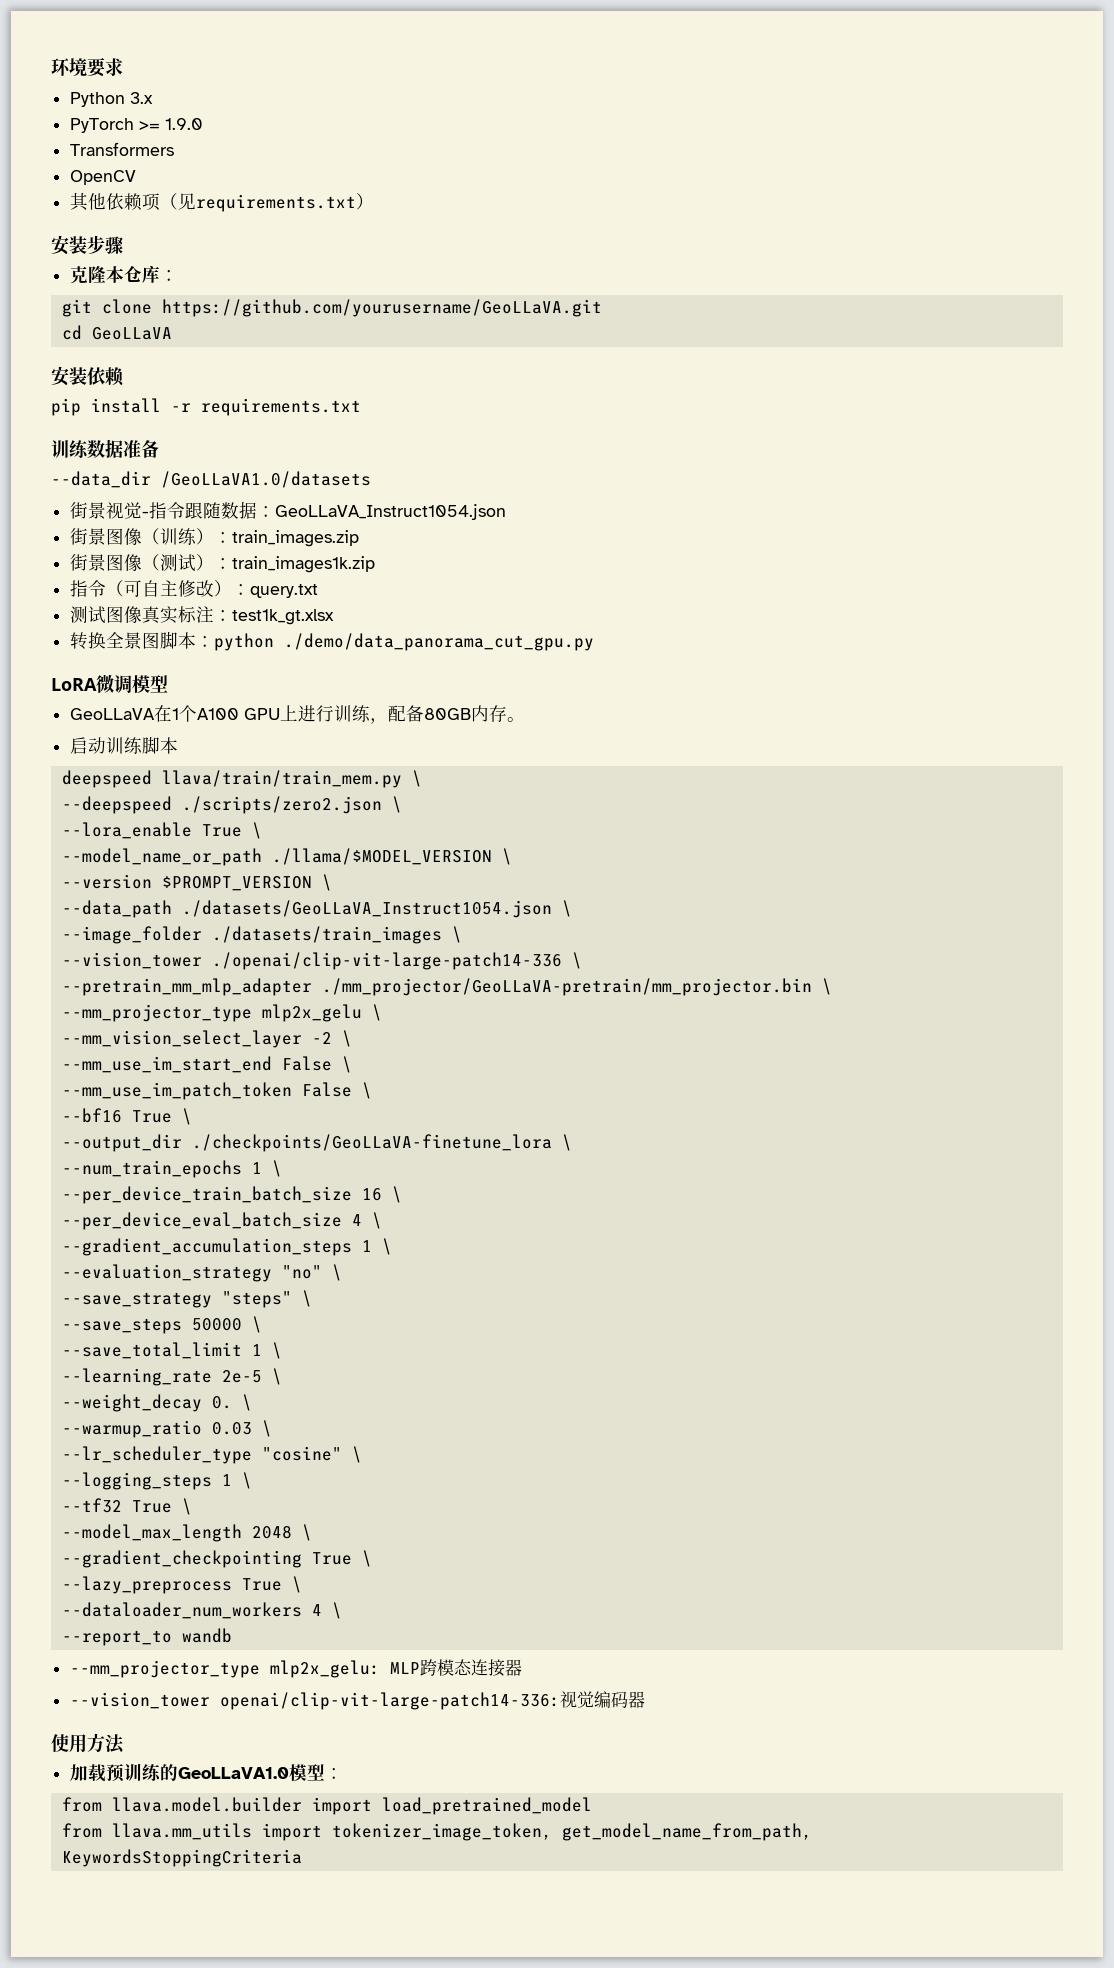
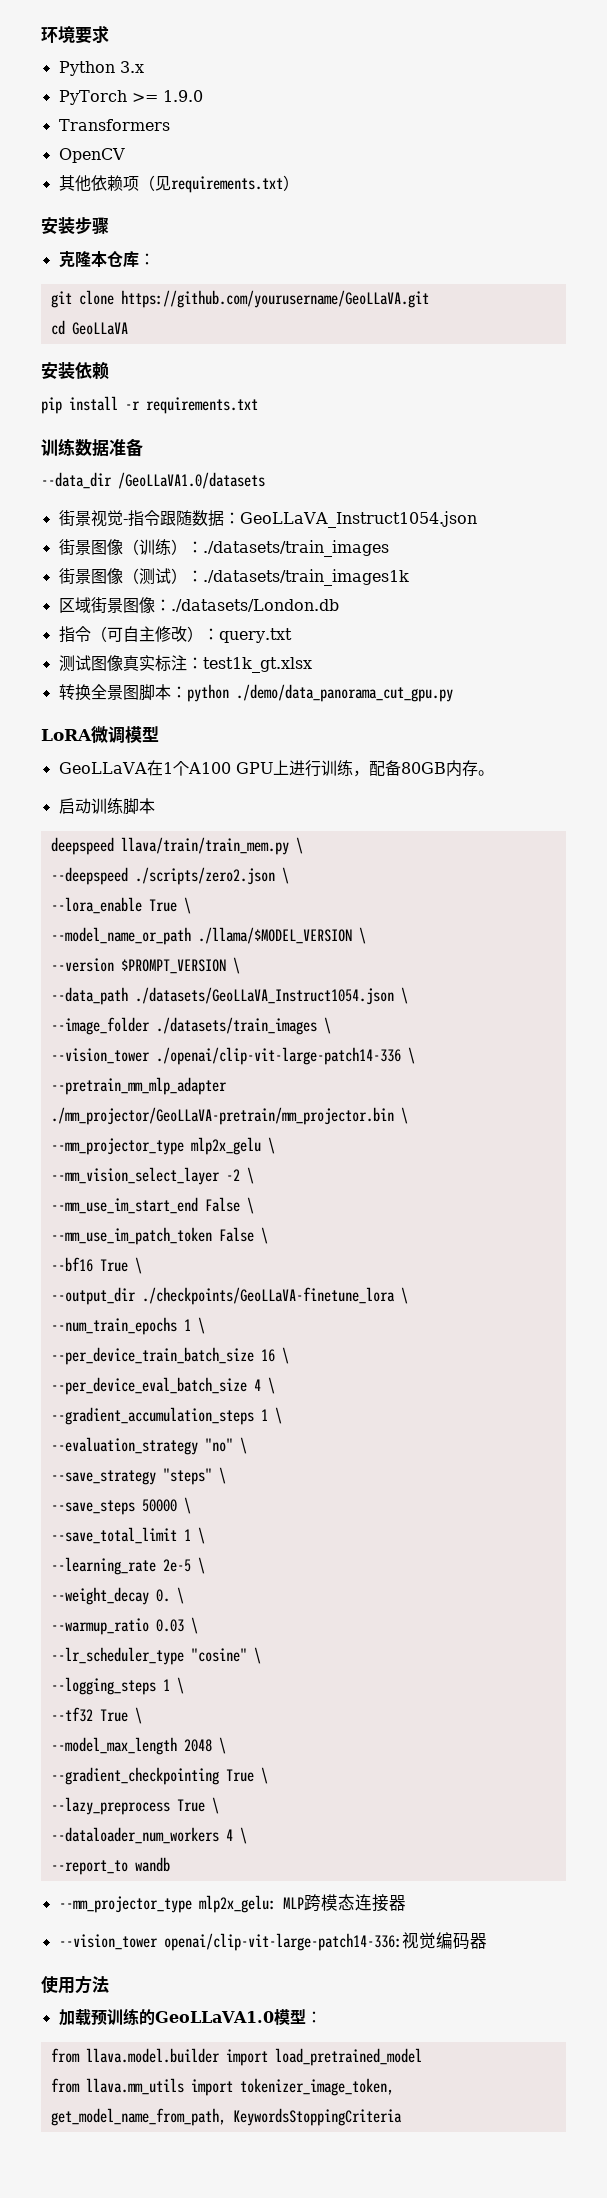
- 街景图像（训练）：train_images.zip
+ 街景图像（训练）：./datasets/train_images
- 街景图像（测试）：train_images1k.zip
+ 街景图像（测试）：./datasets/train_images1k
+ 区域街景图像：./datasets/London.db

